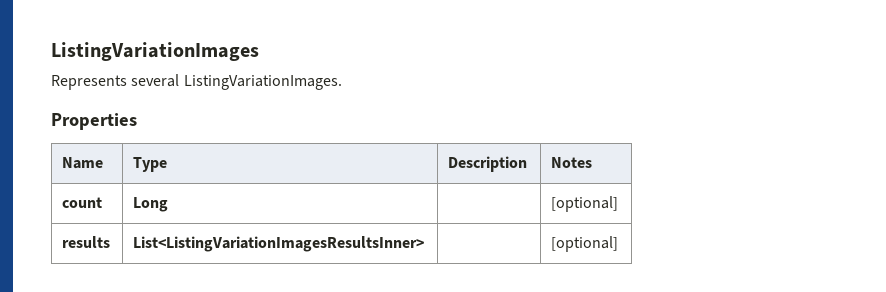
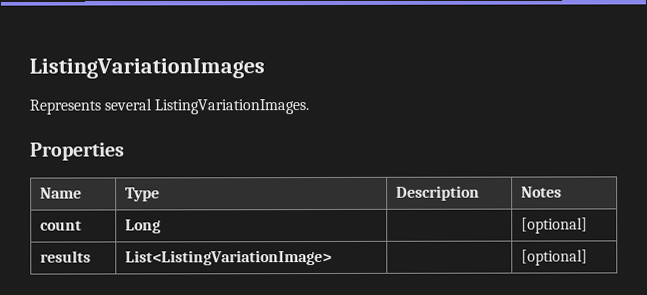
- results | List<ListingVariationImagesResultsInner> | | [optional]
+ results | List<ListingVariationImage> | | [optional]

